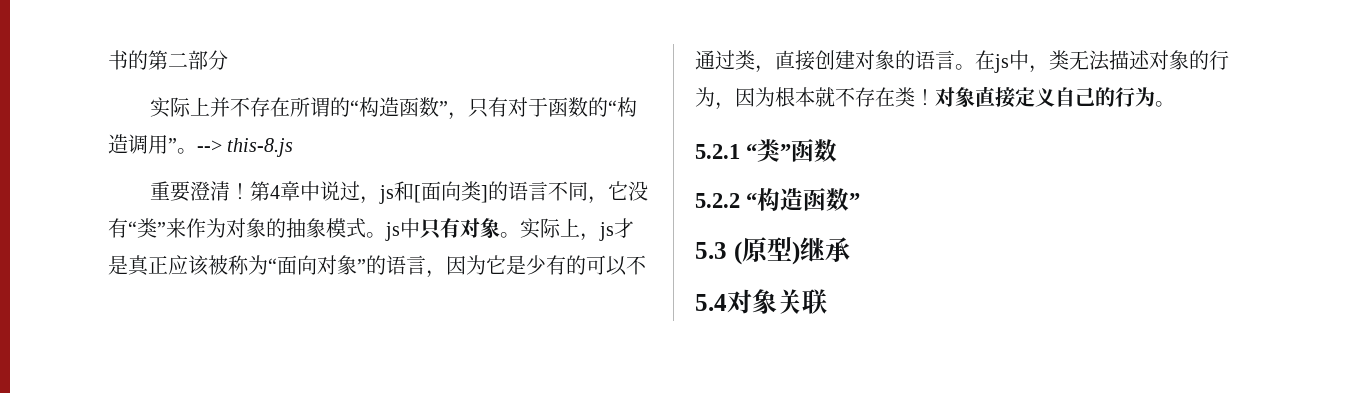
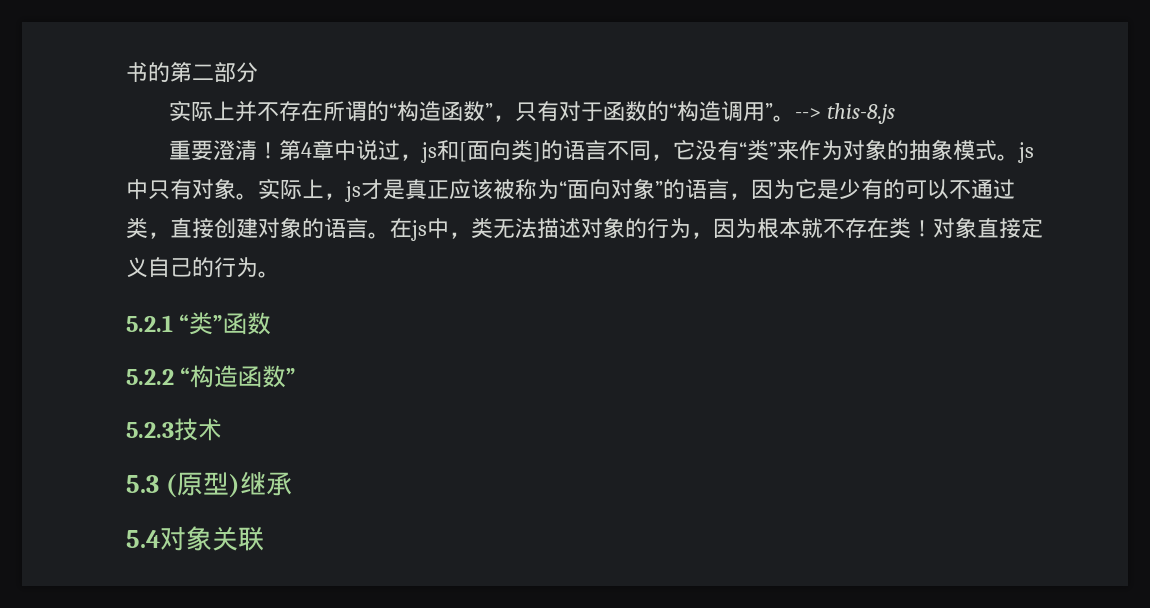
+ 5.2.3技术

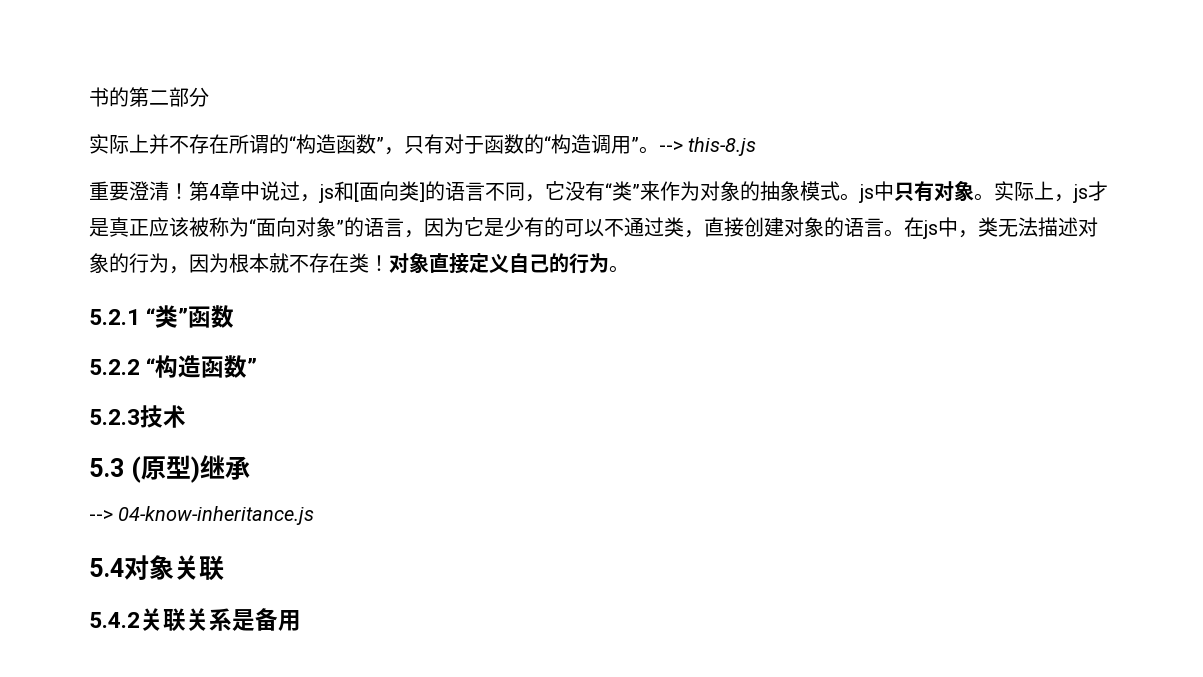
+ --> 04-know-inheritance.js
+ 5.4.2关联关系是备用

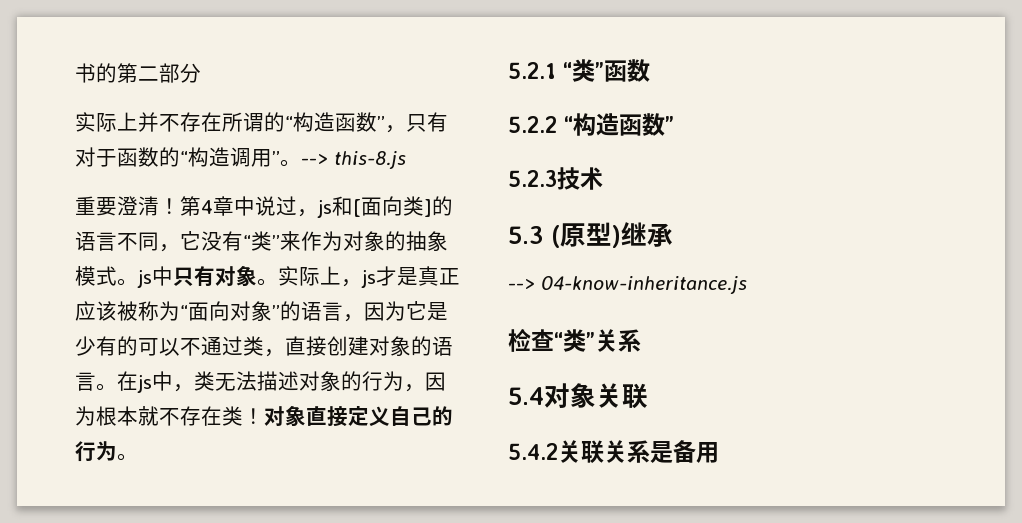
+ 检查“类”关系

